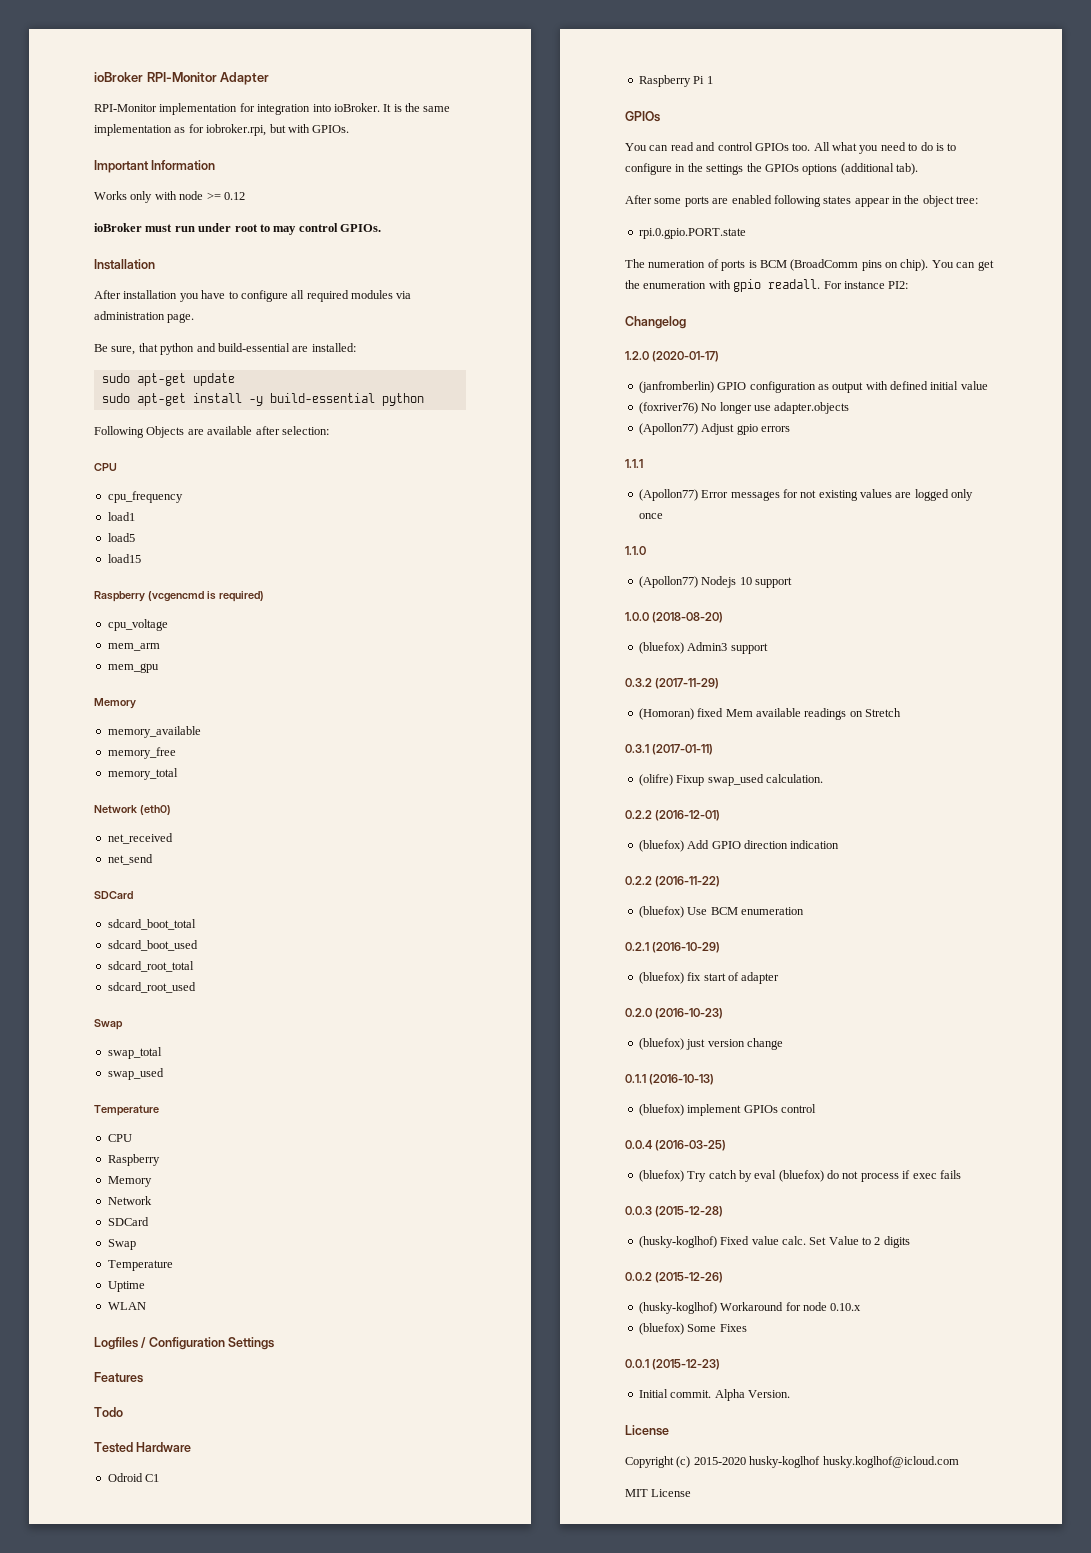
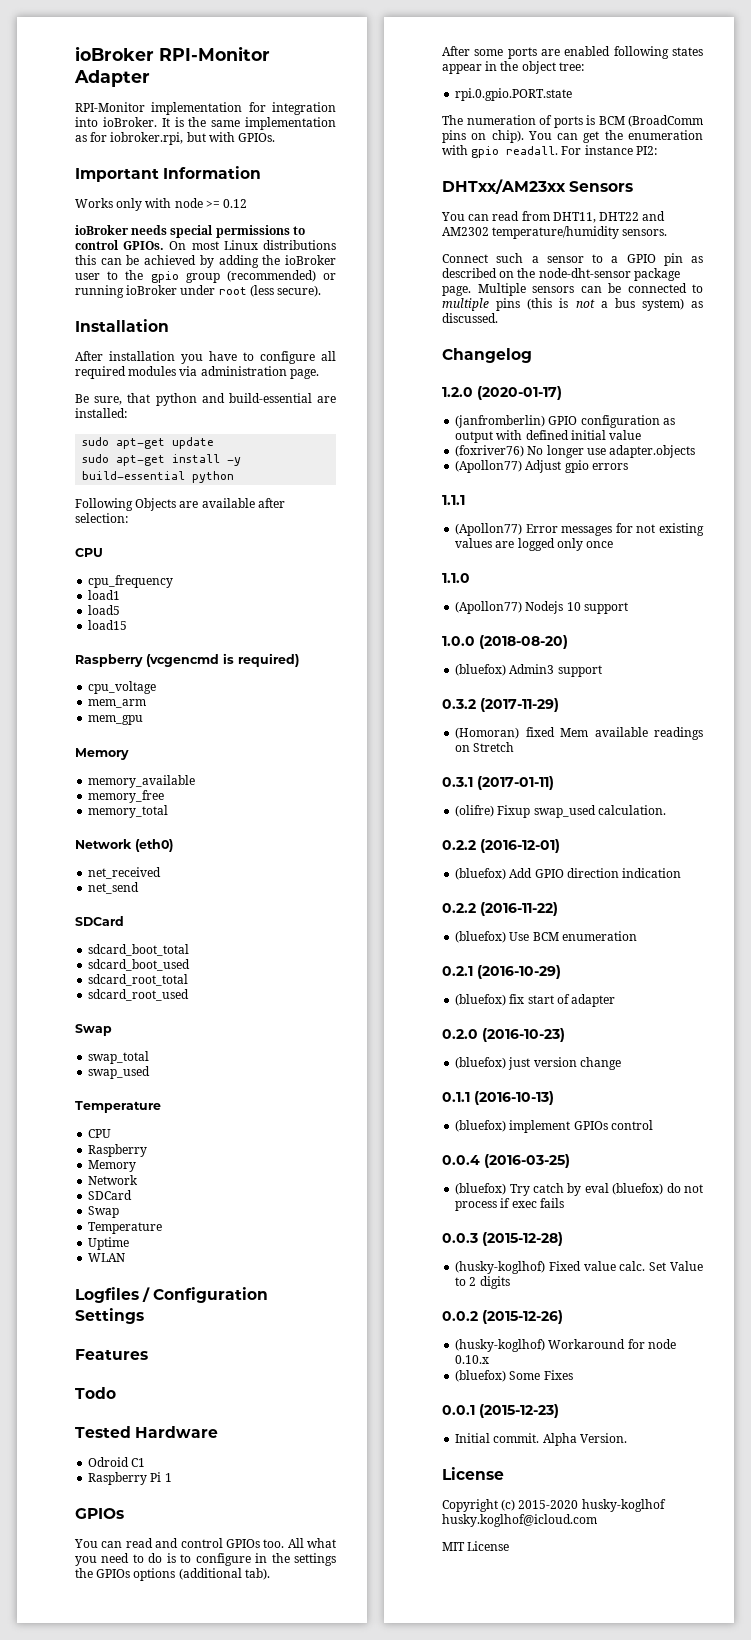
- ioBroker must run under root to may control GPIOs.
+ ioBroker needs special permissions to control GPIOs. On most Linux distributions this can be achieved by adding the ioBroker user to the gpio group (recommended) or running ioBroker under root (less secure).
+ DHTxx/AM23xx Sensors
+ You can read from DHT11, DHT22 and AM2302 temperature/humidity sensors.
+ Connect such a sensor to a GPIO pin as described on the node-dht-sensor package page. Multiple sensors can be connected to multiple pins (this is not a bus system) as discussed.

